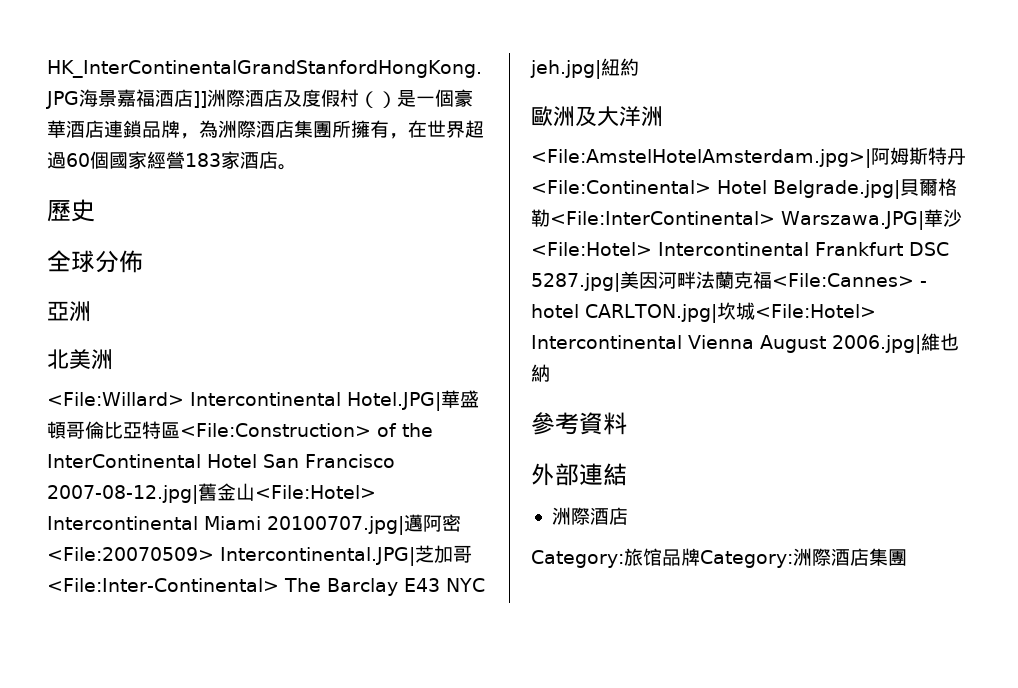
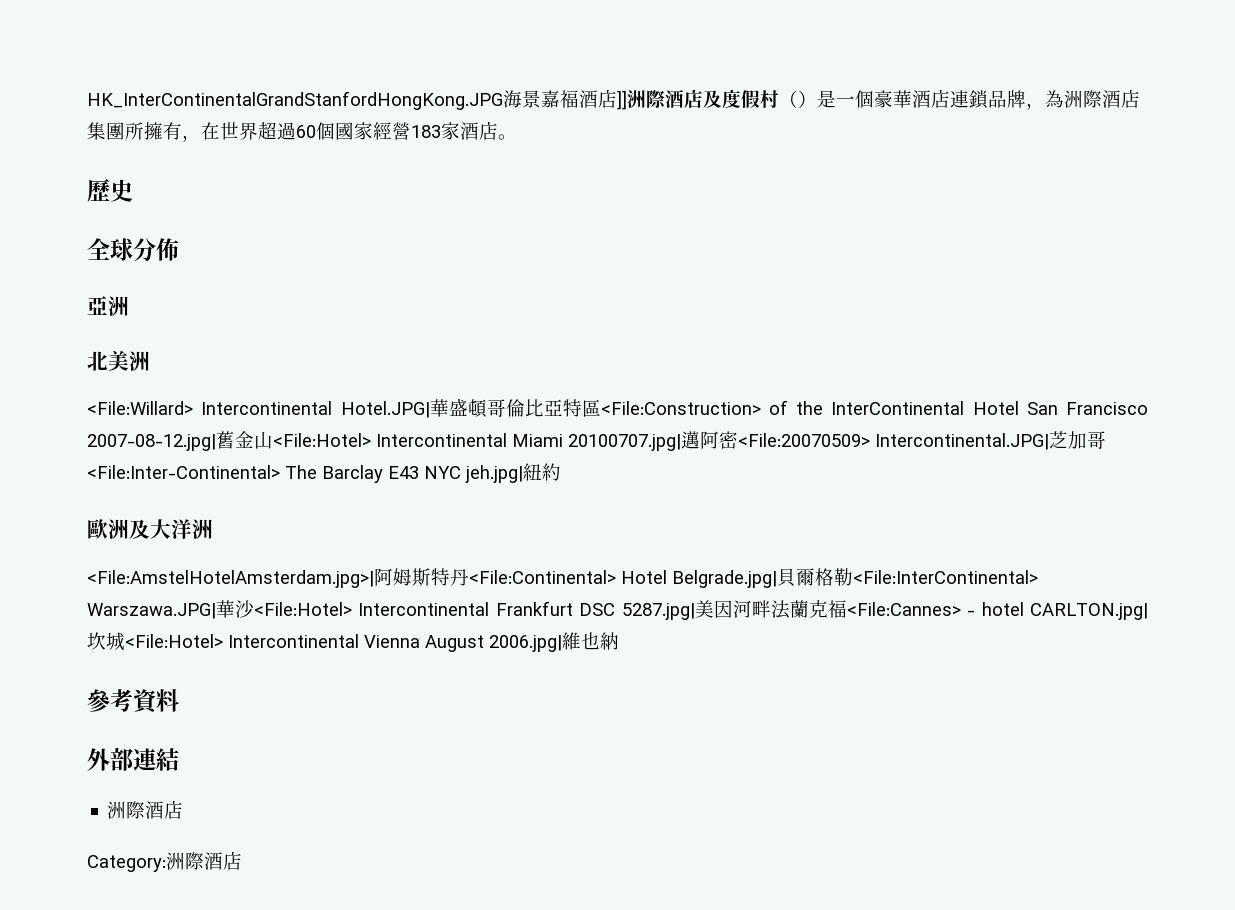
- Category:旅馆品牌Category:洲際酒店集團
+ Category:洲際酒店

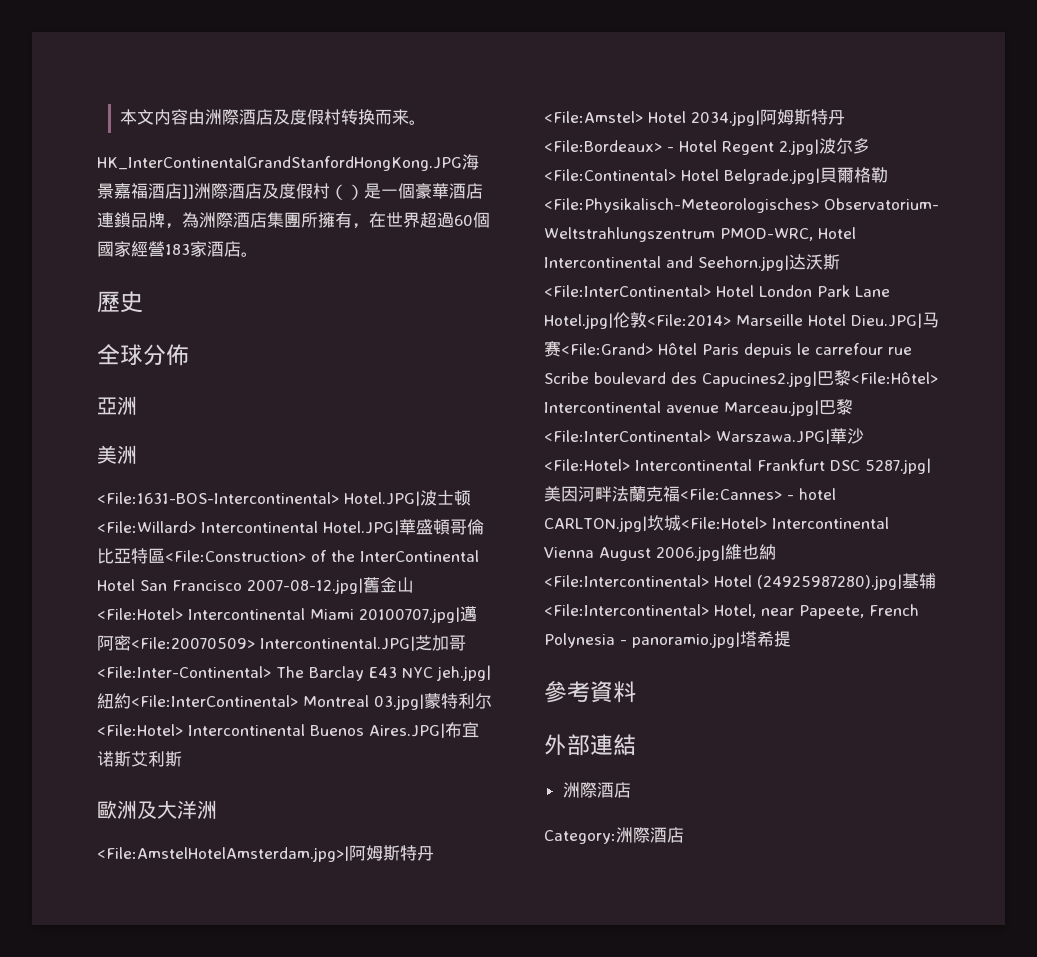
+ 本文内容由洲際酒店及度假村转换而来。
- 北美洲
+ 美洲
- <File:Willard> Intercontinental Hotel.JPG|華盛頓哥倫比亞特區<File:Construction> of the InterContinental Hotel San Francisco 2007-08-12.jpg|舊金山<File:Hotel> Intercontinental Miami 20100707.jpg|邁阿密<File:20070509> Intercontinental.JPG|芝加哥<File:Inter-Continental> The Barclay E43 NYC jeh.jpg|紐約
+ <File:1631-BOS-Intercontinental> Hotel.JPG|波士顿<File:Willard> Intercontinental Hotel.JPG|華盛頓哥倫比亞特區<File:Construction> of the InterContinental Hotel San Francisco 2007-08-12.jpg|舊金山<File:Hotel> Intercontinental Miami 20100707.jpg|邁阿密<File:20070509> Intercontinental.JPG|芝加哥<File:Inter-Continental> The Barclay E43 NYC jeh.jpg|紐約<File:InterContinental> Montreal 03.jpg|蒙特利尔<File:Hotel> Intercontinental Buenos Aires.JPG|布宜诺斯艾利斯
- <File:AmstelHotelAmsterdam.jpg>|阿姆斯特丹<File:Continental> Hotel Belgrade.jpg|貝爾格勒<File:InterContinental> Warszawa.JPG|華沙<File:Hotel> Intercontinental Frankfurt DSC 5287.jpg|美因河畔法蘭克福<File:Cannes> - hotel CARLTON.jpg|坎城<File:Hotel> Intercontinental Vienna August 2006.jpg|維也納
+ <File:AmstelHotelAmsterdam.jpg>|阿姆斯特丹<File:Amstel> Hotel 2034.jpg|阿姆斯特丹<File:Bordeaux> - Hotel Regent 2.jpg|波尔多<File:Continental> Hotel Belgrade.jpg|貝爾格勒<File:Physikalisch-Meteorologisches> Observatorium- Weltstrahlungszentrum PMOD-WRC, Hotel Intercontinental and Seehorn.jpg|达沃斯<File:InterContinental> Hotel London Park Lane Hotel.jpg|伦敦<File:2014> Marseille Hotel Dieu.JPG|马赛<File:Grand> Hôtel Paris depuis le carrefour rue Scribe boulevard des Capucines2.jpg|巴黎<File:Hôtel> Intercontinental avenue Marceau.jpg|巴黎<File:InterContinental> Warszawa.JPG|華沙<File:Hotel> Intercontinental Frankfurt DSC 5287.jpg|美因河畔法蘭克福<File:Cannes> - hotel CARLTON.jpg|坎城<File:Hotel> Intercontinental Vienna August 2006.jpg|維也納<File:Intercontinental> Hotel (24925987280).jpg|基辅<File:Intercontinental> Hotel, near Papeete, French Polynesia - panoramio.jpg|塔希提

